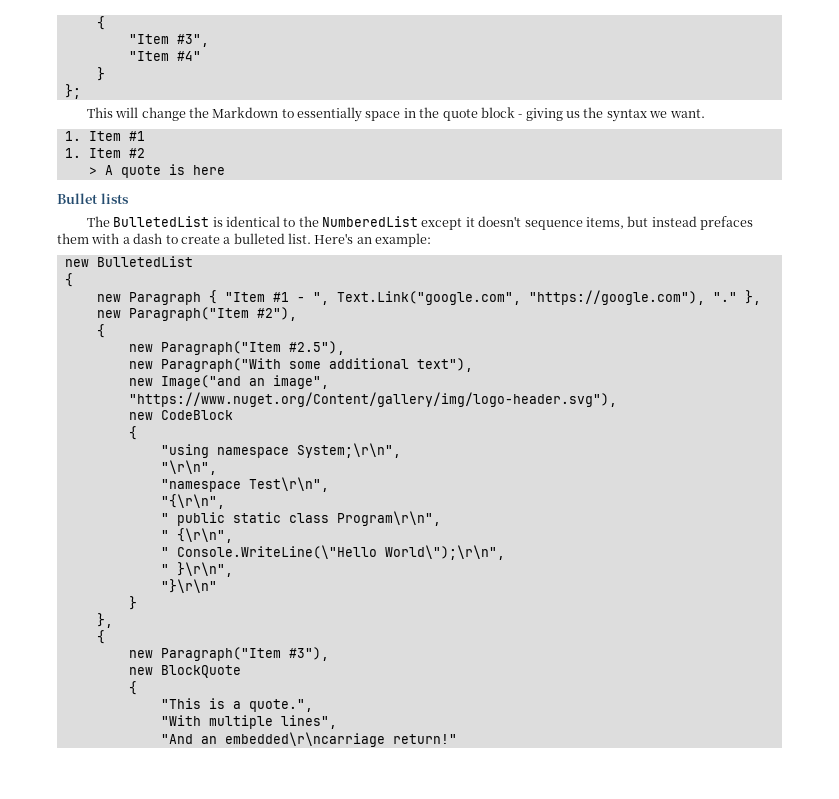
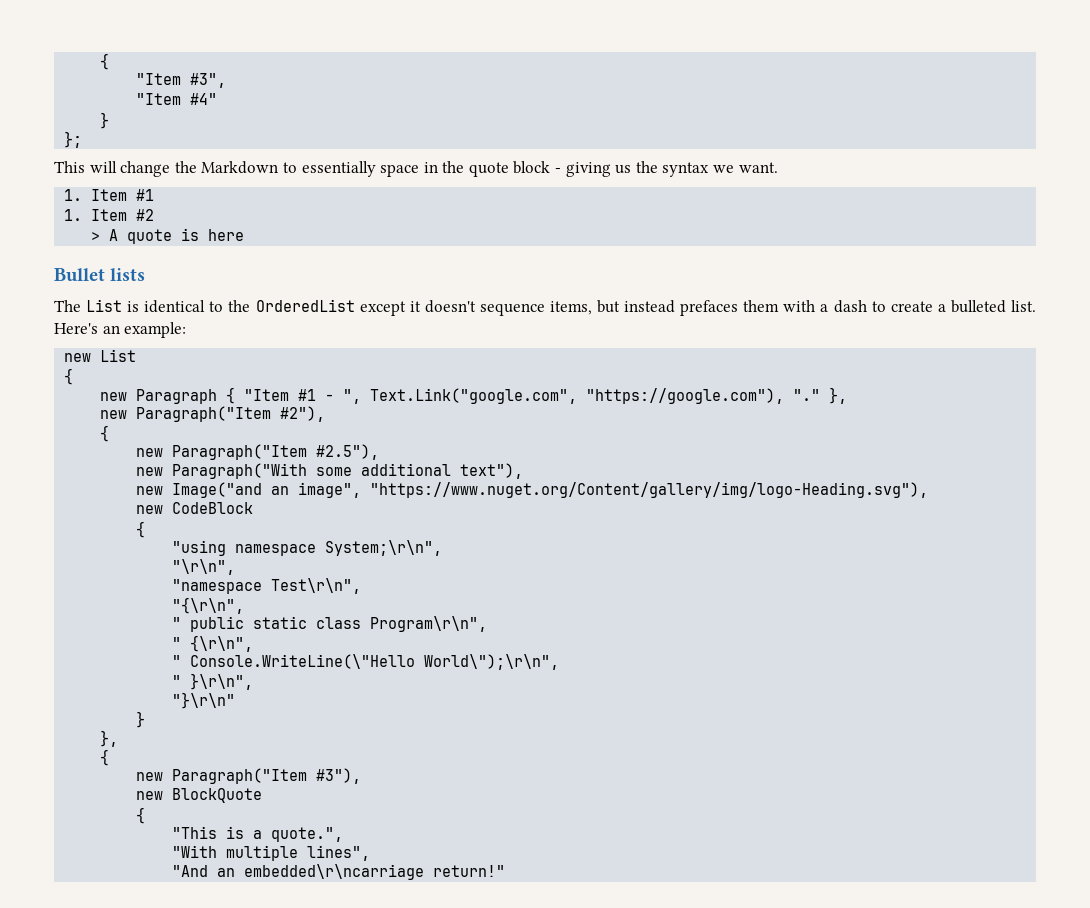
- The BulletedList is identical to the NumberedList except it doesn't sequence items, but instead prefaces them with a dash to create a bulleted list.
+ The List is identical to the OrderedList except it doesn't sequence items, but instead prefaces them with a dash to create a bulleted list.
- new BulletedList
+ new List
- new Image("and an image", "https://www.nuget.org/Content/gallery/img/logo-header.svg"),
+ new Image("and an image", "https://www.nuget.org/Content/gallery/img/logo-Heading.svg"),

